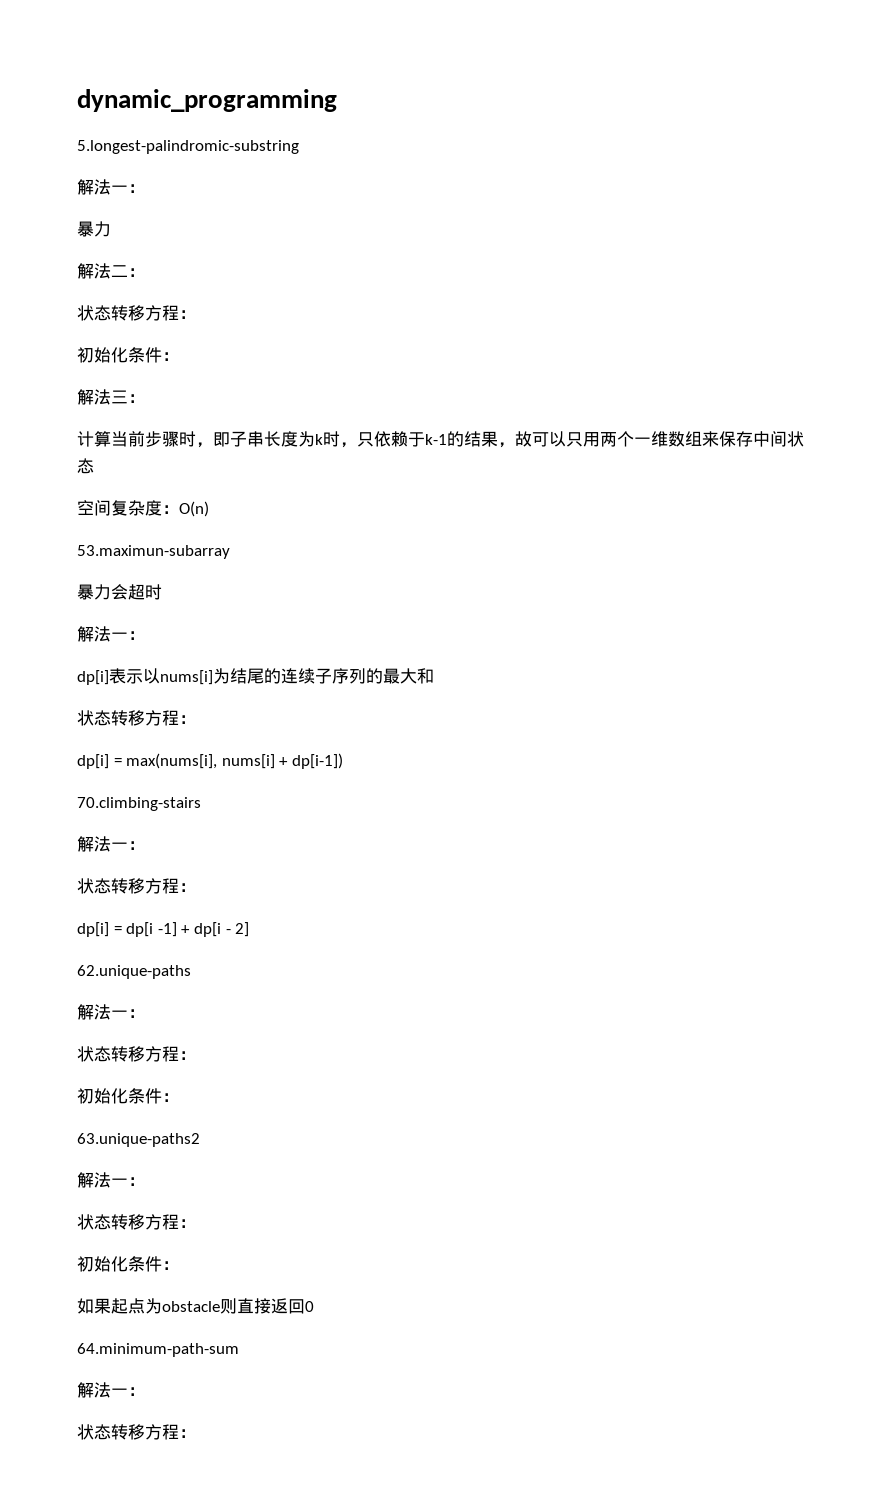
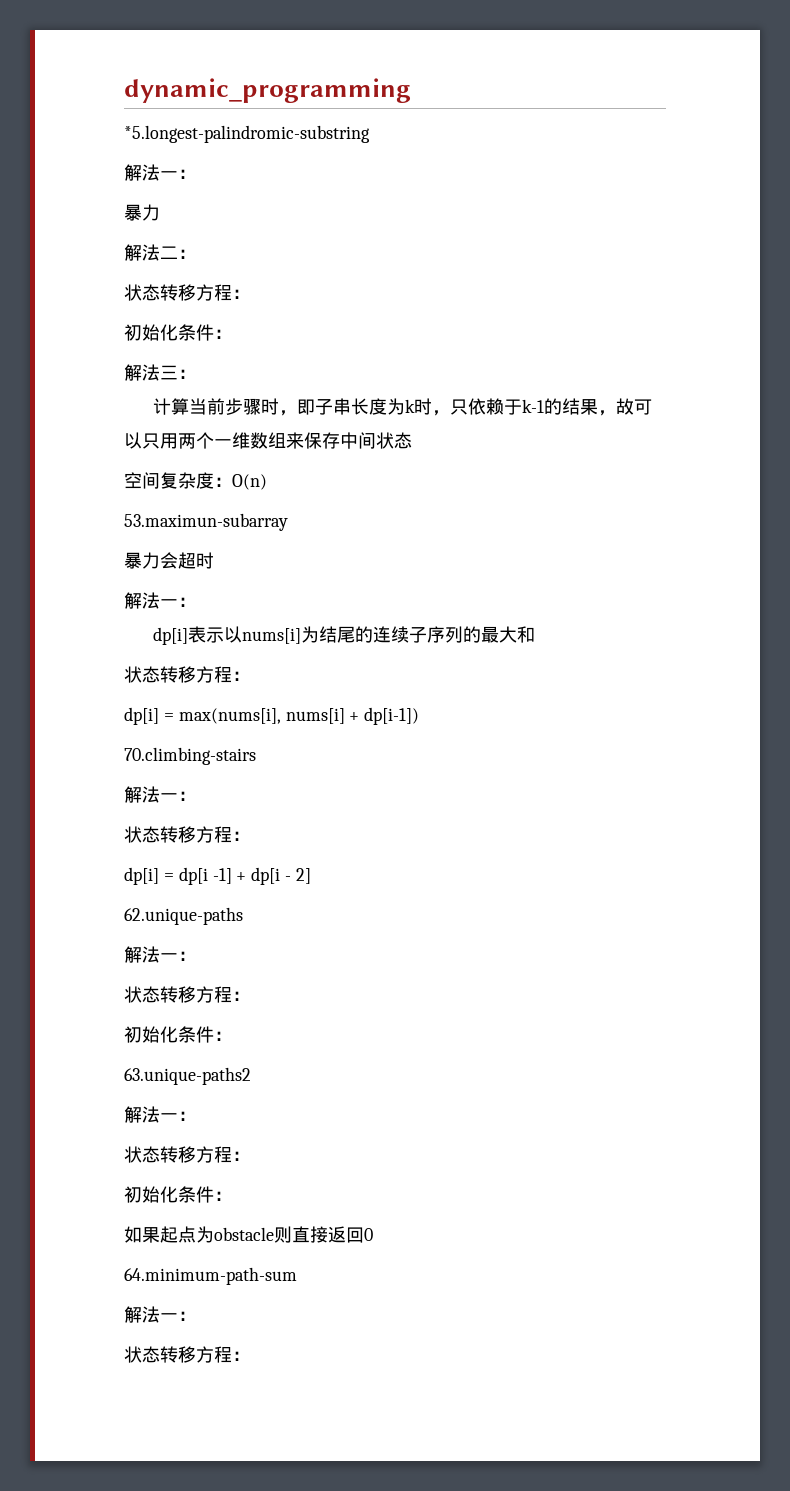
- 5.longest-palindromic-substring
+ *5.longest-palindromic-substring

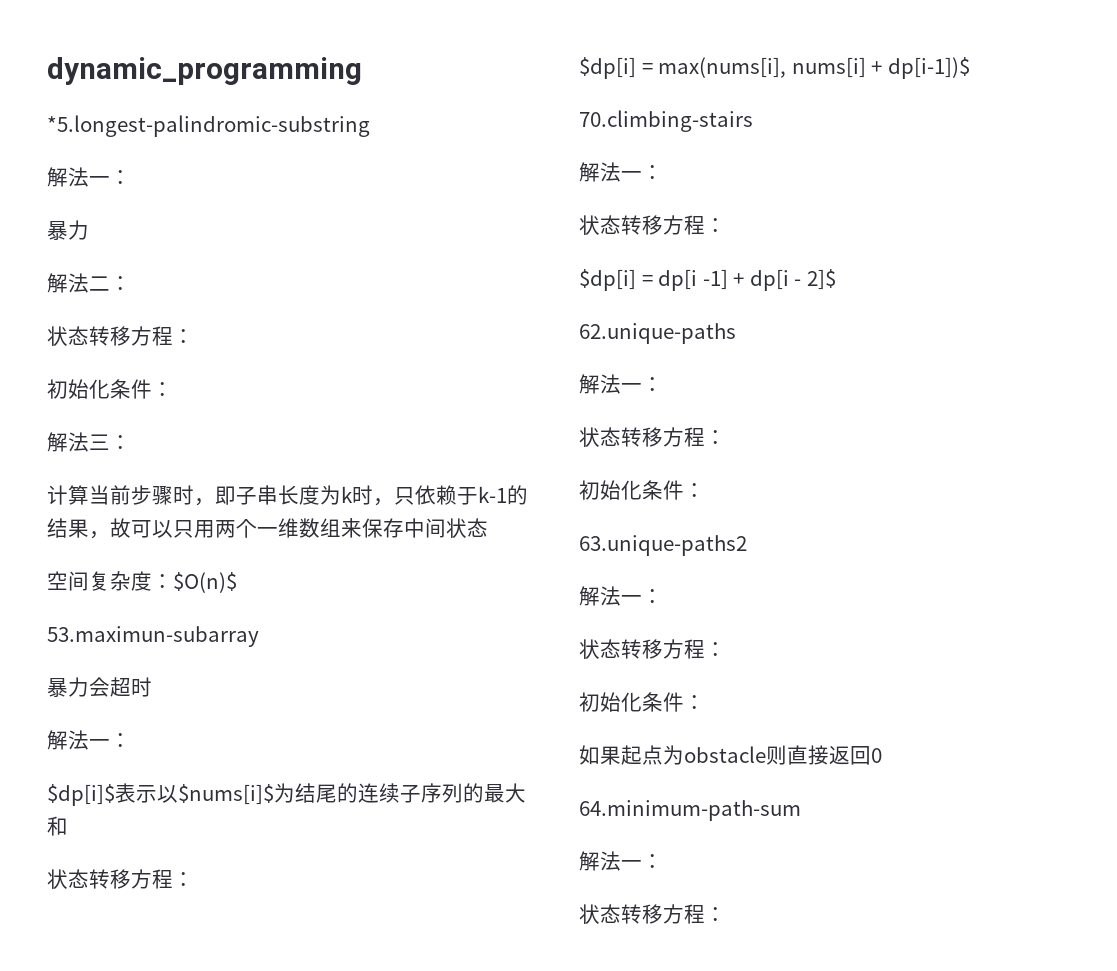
- 空间复杂度：O(n)
+ 空间复杂度：$O(n)$
- dp[i]表示以nums[i]为结尾的连续子序列的最大和
+ $dp[i]$表示以$nums[i]$为结尾的连续子序列的最大和
- dp[i] = max(nums[i], nums[i] + dp[i-1])
+ $dp[i] = max(nums[i], nums[i] + dp[i-1])$
- dp[i] = dp[i -1] + dp[i - 2]
+ $dp[i] = dp[i -1] + dp[i - 2]$

